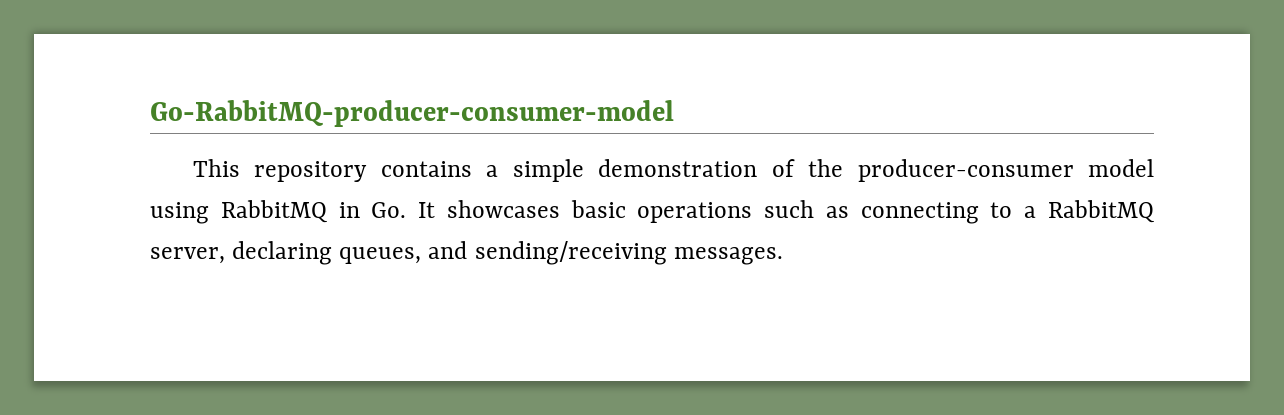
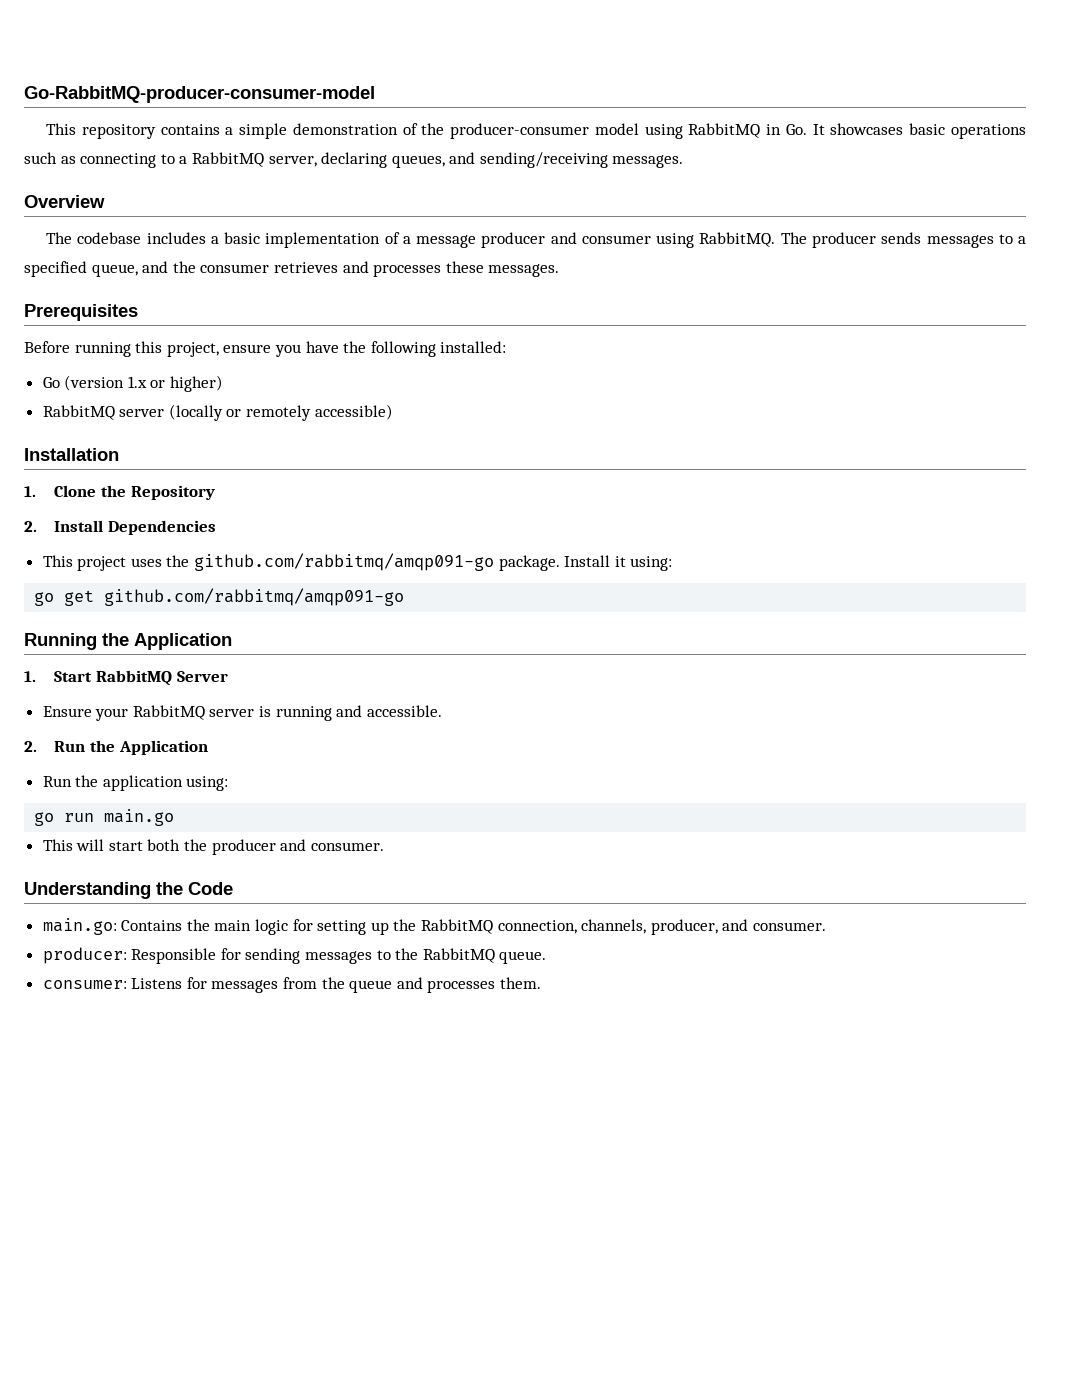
+ Overview
+ The codebase includes a basic implementation of a message producer and consumer using RabbitMQ. The producer sends messages to a specified queue, and the consumer retrieves and processes these messages.
+ Prerequisites
+ Before running this project, ensure you have the following installed:
+ Go (version 1.x or higher)
+ RabbitMQ server (locally or remotely accessible)
+ Installation
+ 1. Clone the Repository
+ 2. Install Dependencies
+ This project uses the github.com/rabbitmq/amqp091-go package. Install it using:
+ go get github.com/rabbitmq/amqp091-go
+ Running the Application
+ 1. Start RabbitMQ Server
+ Ensure your RabbitMQ server is running and accessible.
+ 2. Run the Application
+ Run the application using:
+ go run main.go
+ This will start both the producer and consumer.
+ Understanding the Code
+ main.go: Contains the main logic for setting up the RabbitMQ connection, channels, producer, and consumer.
+ producer: Responsible for sending messages to the RabbitMQ queue.
+ consumer: Listens for messages from the queue and processes them.

